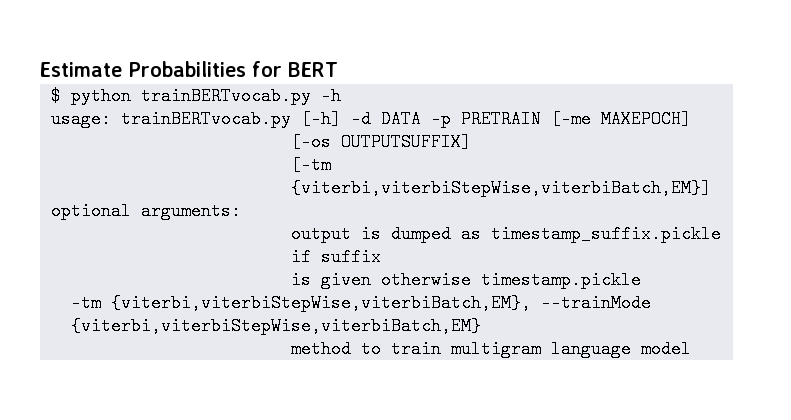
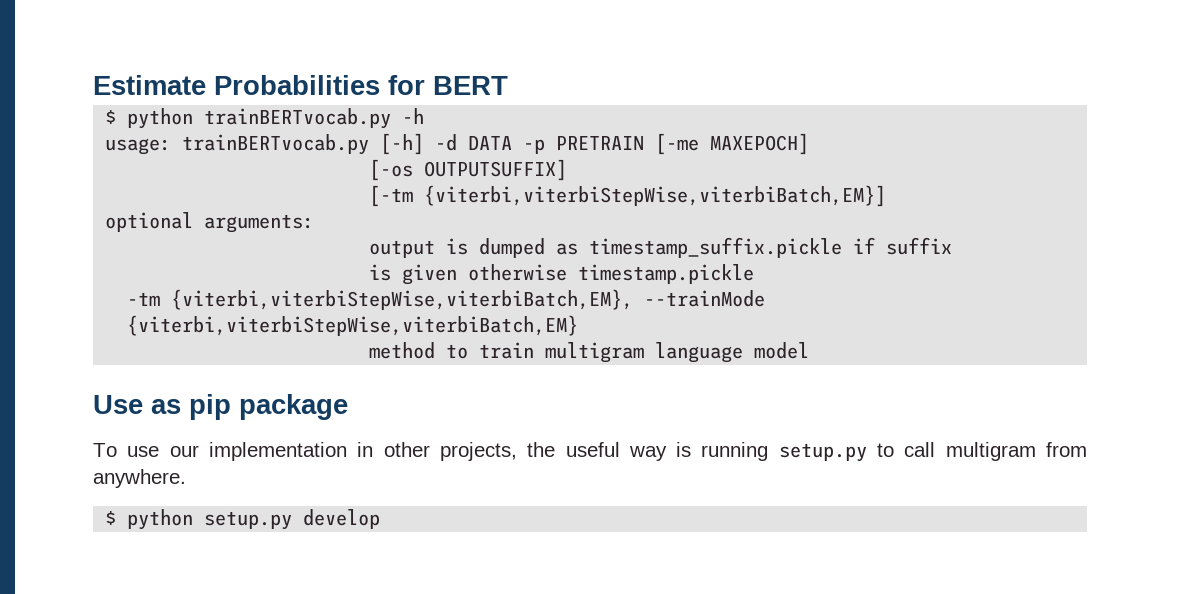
+ Use as pip package
+ To use our implementation in other projects, the useful way is running setup.py to call multigram from anywhere.
+ $ python setup.py develop

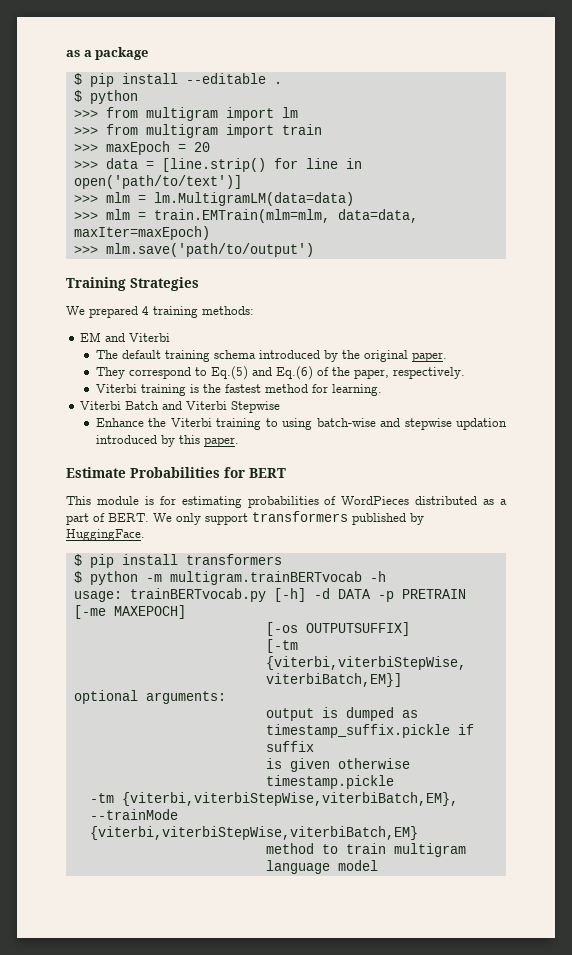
+ as a package
+ $ pip install --editable .
+ $ python
+ >>> from multigram import lm
+ >>> from multigram import train
+ >>> maxEpoch = 20
+ >>> data = [line.strip() for line in open('path/to/text')]
+ >>> mlm = lm.MultigramLM(data=data)
+ >>> mlm = train.EMTrain(mlm=mlm, data=data, maxIter=maxEpoch)
+ >>> mlm.save('path/to/output')
+ Training Strategies
+ We prepared 4 training methods:
+ EM and Viterbi
+ The default training schema introduced by the original paper.
+ They correspond to Eq.(5) and Eq.(6) of the paper, respectively.
+ Viterbi training is the fastest method for learning.
+ Viterbi Batch and Viterbi Stepwise
+ Enhance the Viterbi training to using batch-wise and stepwise updation introduced by this paper.
  Estimate Probabilities for BERT
- $ python trainBERTvocab.py -h
+ This module is for estimating probabilities of WordPieces distributed as a part of BERT. We only support transformers published by HuggingFace.
+ $ pip install transformers
+ $ python -m multigram.trainBERTvocab -h
- Use as pip package
- To use our implementation in other projects, the useful way is running setup.py to call multigram from anywhere.
- $ python setup.py develop

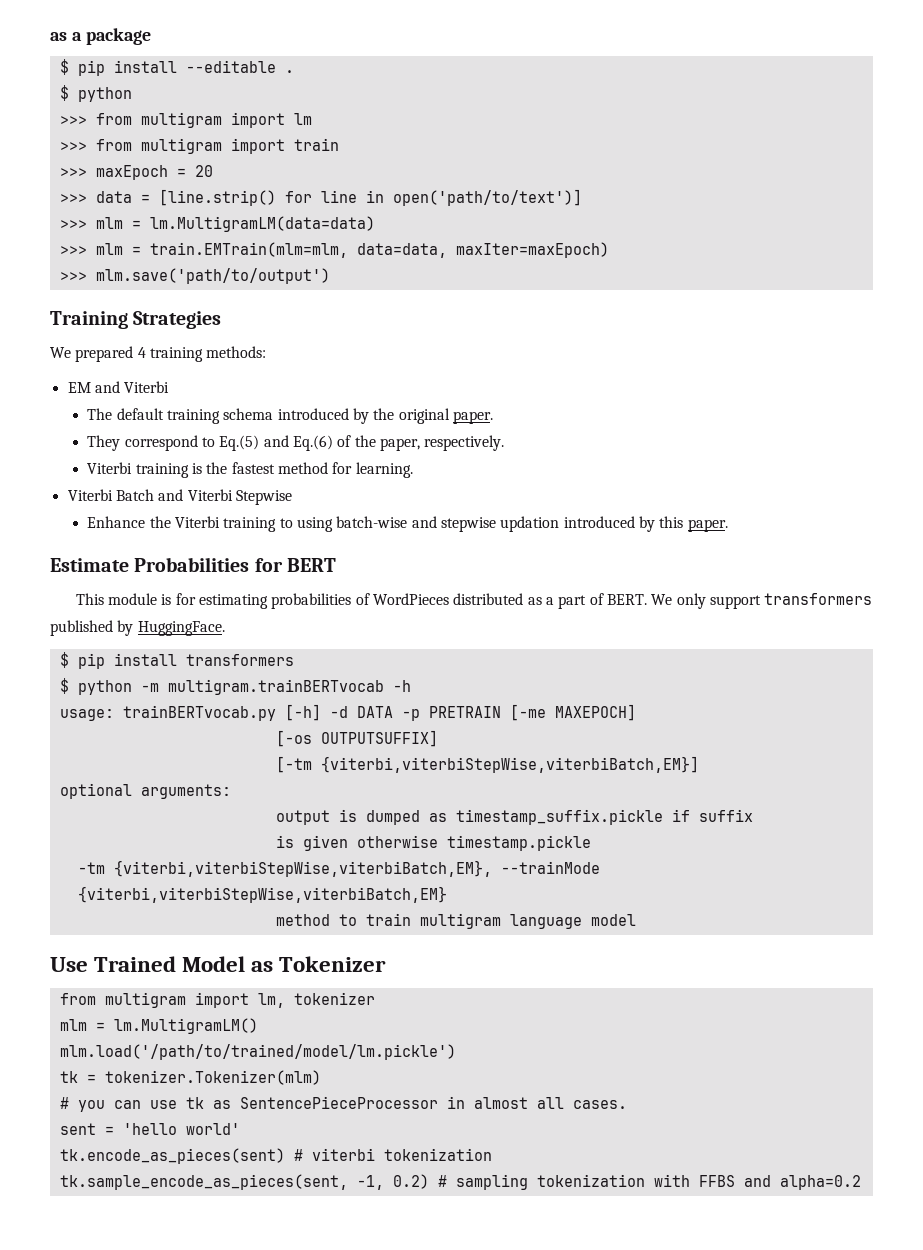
+ Use Trained Model as Tokenizer
+ from multigram import lm, tokenizer
+ mlm = lm.MultigramLM()
+ mlm.load('/path/to/trained/model/lm.pickle')
+ tk = tokenizer.Tokenizer(mlm)
+ # you can use tk as SentencePieceProcessor in almost all cases.
+ sent = 'hello world'
+ tk.encode_as_pieces(sent) # viterbi tokenization
+ tk.sample_encode_as_pieces(sent, -1, 0.2) # sampling tokenization with FFBS and alpha=0.2

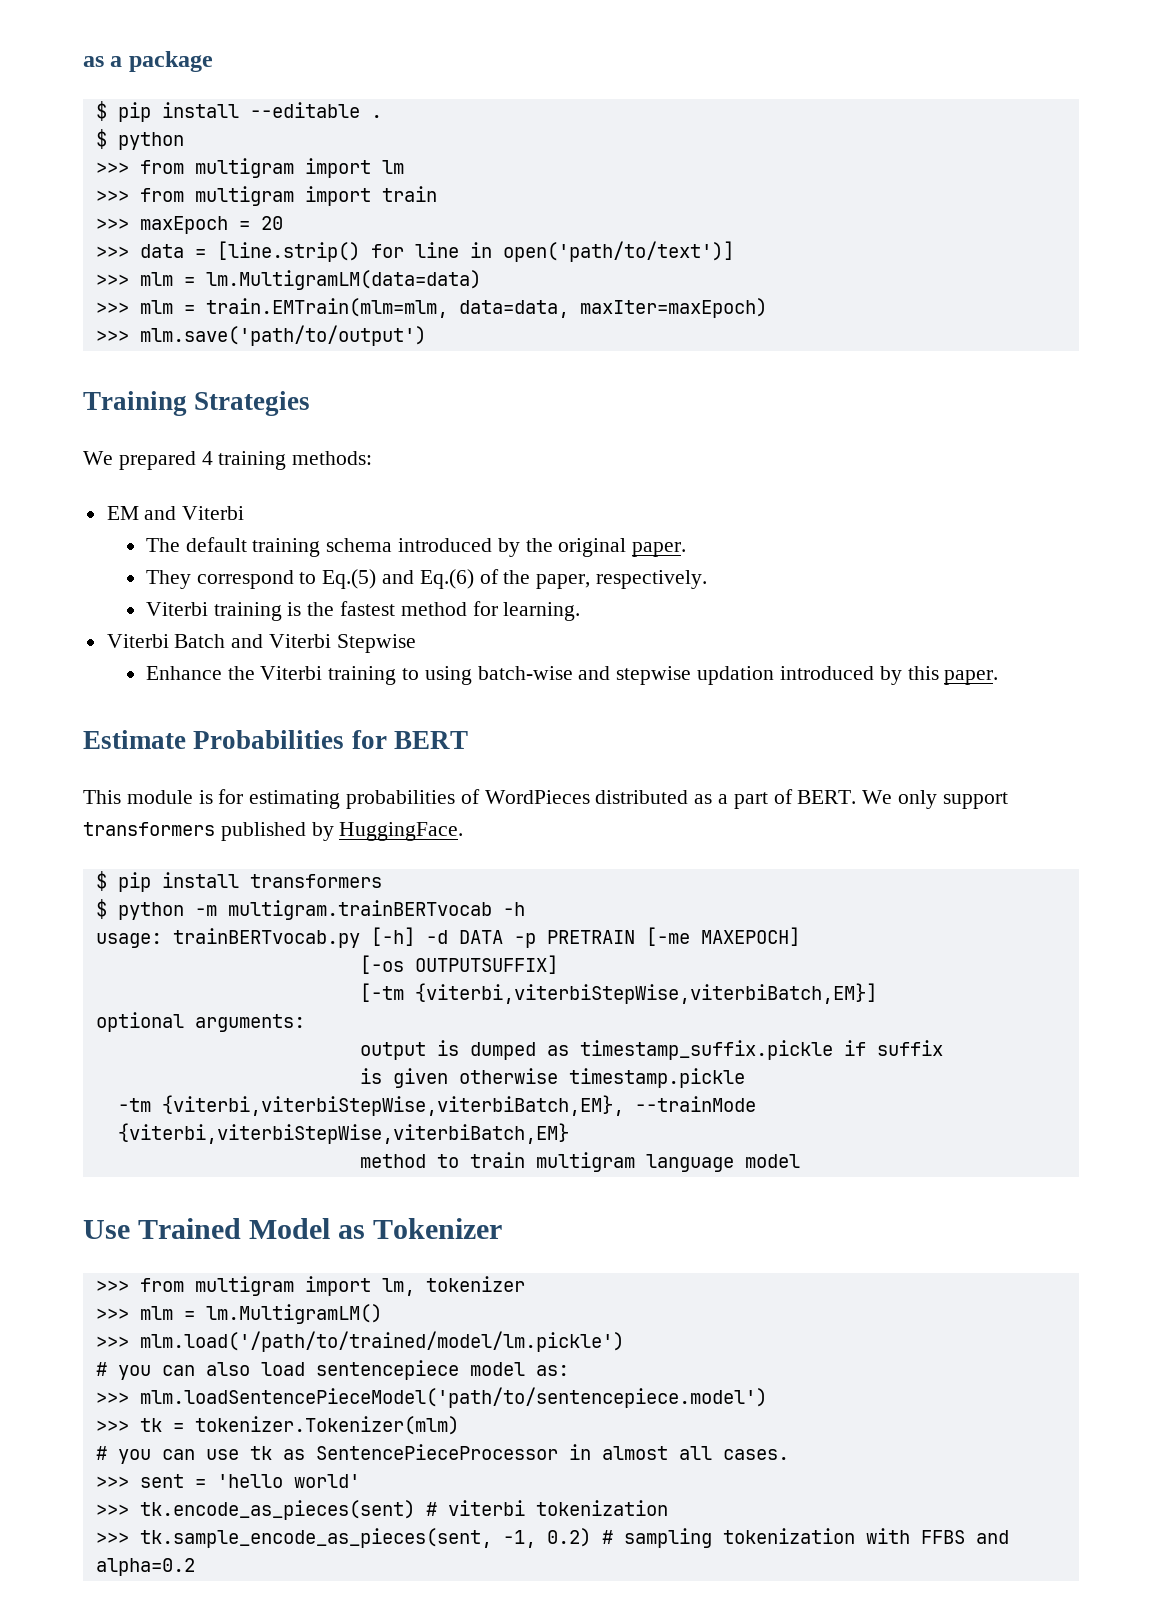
- from multigram import lm, tokenizer
+ >>> from multigram import lm, tokenizer
- mlm = lm.MultigramLM()
+ >>> mlm = lm.MultigramLM()
- mlm.load('/path/to/trained/model/lm.pickle')
+ >>> mlm.load('/path/to/trained/model/lm.pickle')
- tk = tokenizer.Tokenizer(mlm)
+ # you can also load sentencepiece model as:
+ >>> mlm.loadSentencePieceModel('path/to/sentencepiece.model')
+ >>> tk = tokenizer.Tokenizer(mlm)
- sent = 'hello world'
+ >>> sent = 'hello world'
- tk.encode_as_pieces(sent) # viterbi tokenization
+ >>> tk.encode_as_pieces(sent) # viterbi tokenization
- tk.sample_encode_as_pieces(sent, -1, 0.2) # sampling tokenization with FFBS and alpha=0.2
+ >>> tk.sample_encode_as_pieces(sent, -1, 0.2) # sampling tokenization with FFBS and alpha=0.2

